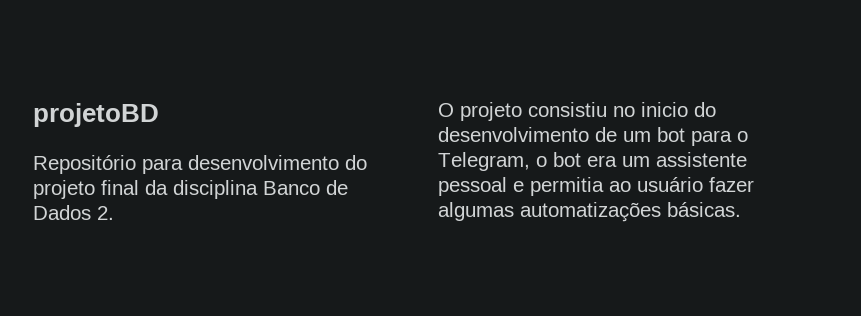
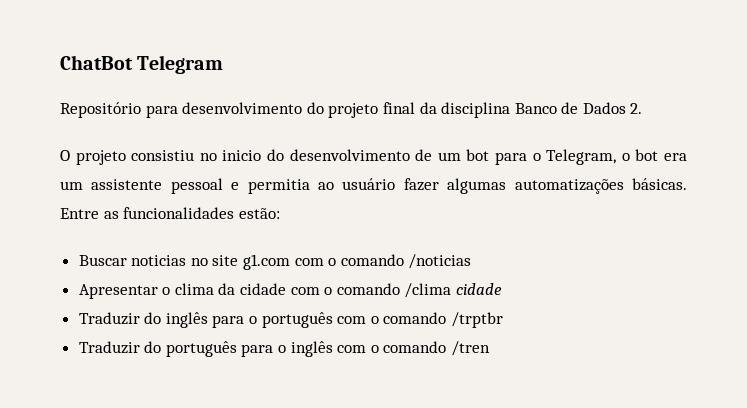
- projetoBD
+ ChatBot Telegram
+ Entre as funcionalidades estão:
+ Buscar noticias no site g1.com com o comando /noticias
+ Apresentar o clima da cidade com o comando /clima cidade
+ Traduzir do inglês para o português com o comando /trptbr
+ Traduzir do português para o inglês com o comando /tren

